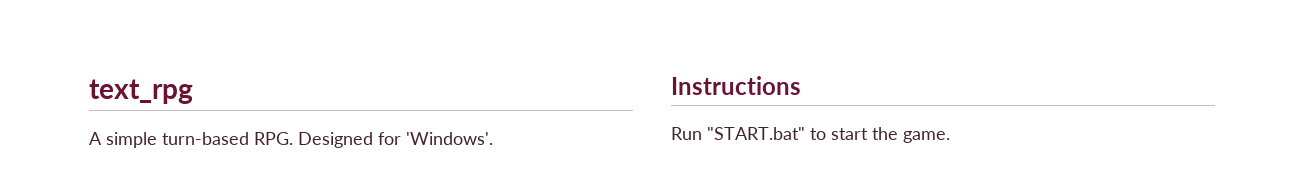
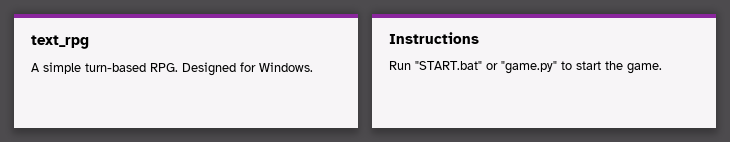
- A simple turn-based RPG. Designed for 'Windows'.
+ A simple turn-based RPG. Designed for Windows.
- Run "START.bat" to start the game.
+ Run "START.bat" or "game.py" to start the game.

